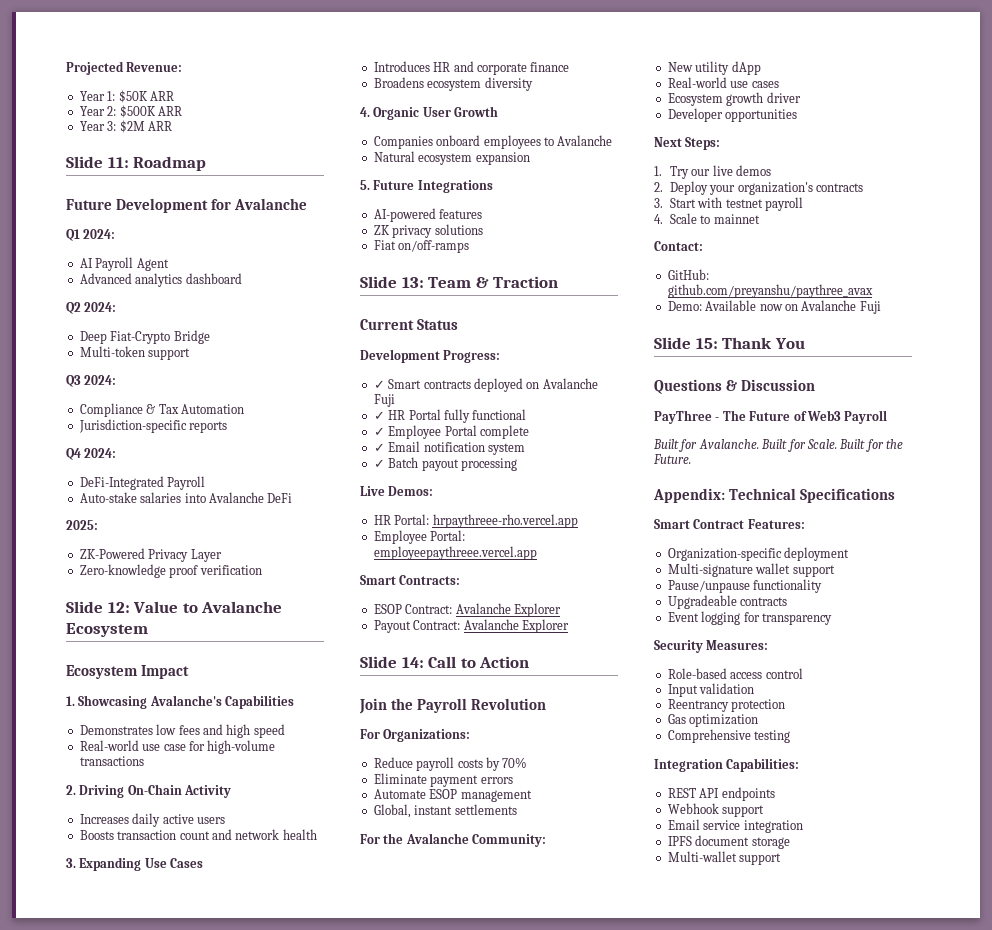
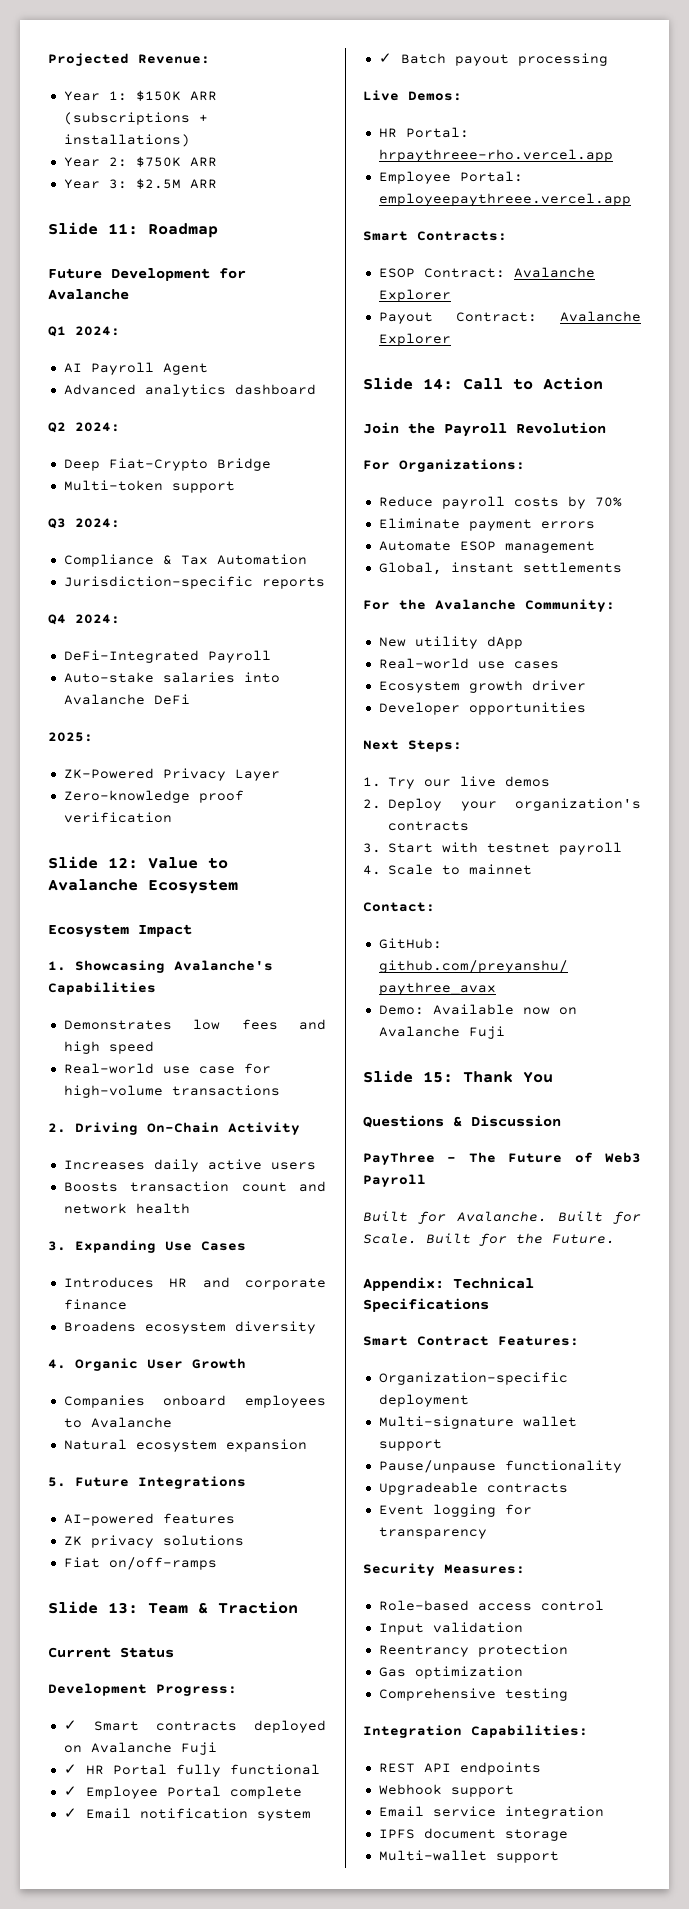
- Year 1: $50K ARR
+ Year 1: $150K ARR (subscriptions + installations)
- Year 2: $500K ARR
+ Year 2: $750K ARR
- Year 3: $2M ARR
+ Year 3: $2.5M ARR

